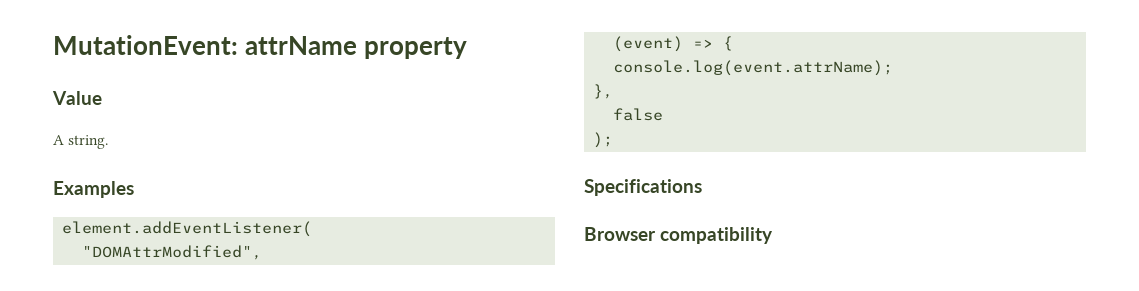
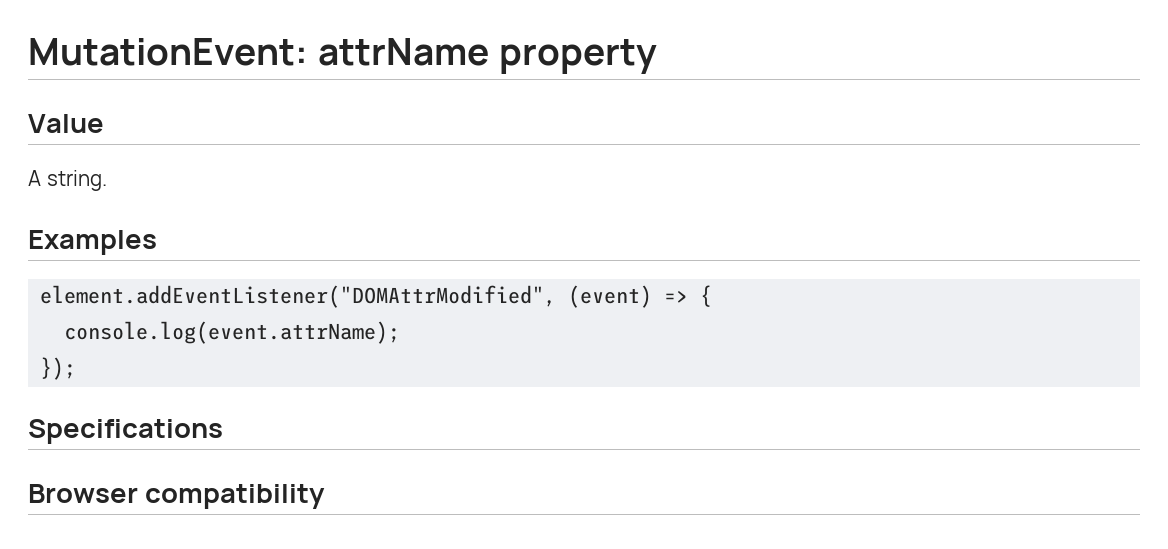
- element.addEventListener(
- "DOMAttrModified",
- (event) => {
+ element.addEventListener("DOMAttrModified", (event) => {
- },
- false
- );
+ });

